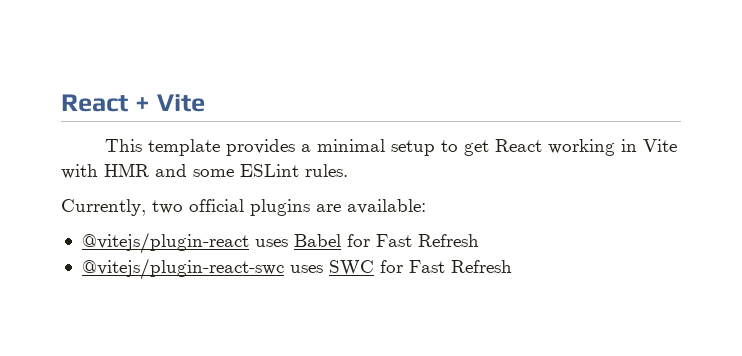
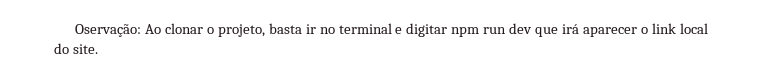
- React + Vite
- This template provides a minimal setup to get React working in Vite with HMR and some ESLint rules.
- Currently, two official plugins are available:
- @vitejs/plugin-react uses Babel for Fast Refresh
- @vitejs/plugin-react-swc uses SWC for Fast Refresh
+ Oservação: Ao clonar o projeto, basta ir no terminal e digitar npm run dev que irá aparecer o link local do site.

